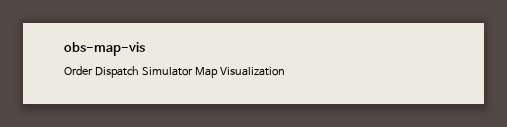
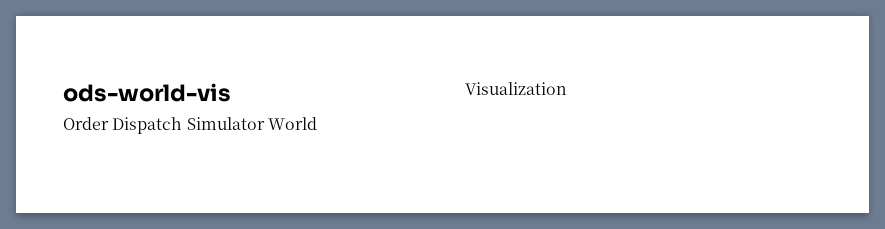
- obs-map-vis
+ ods-world-vis
- Order Dispatch Simulator Map Visualization
+ Order Dispatch Simulator World Visualization

